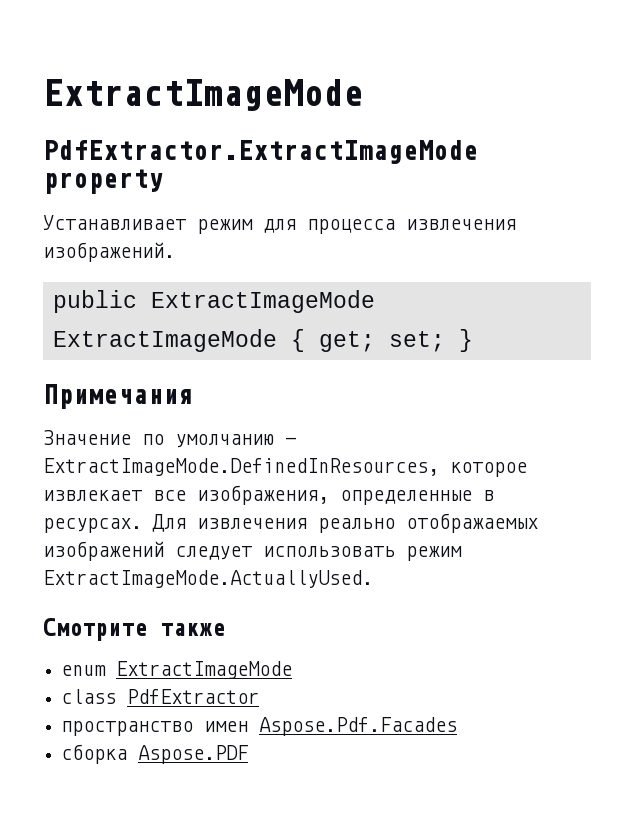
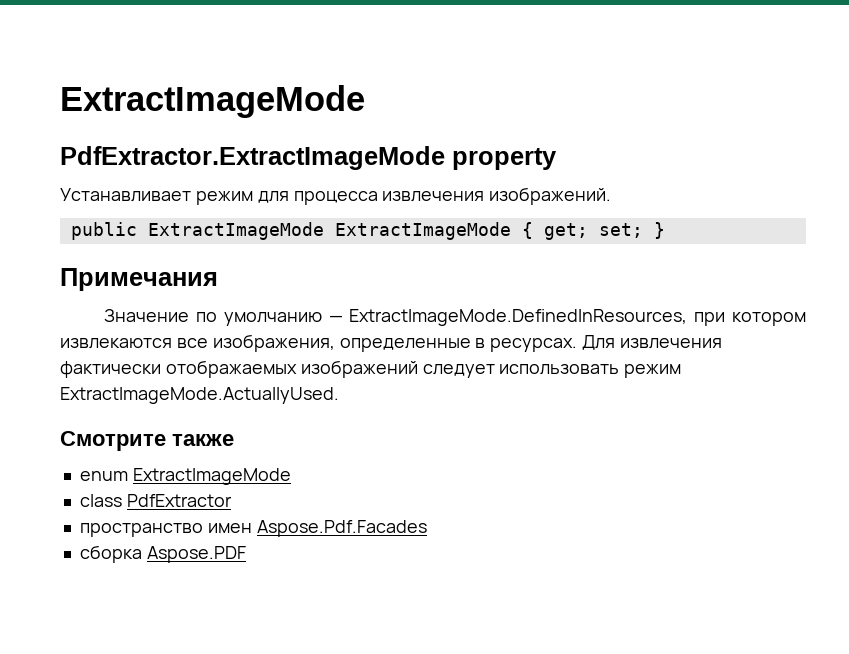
- Значение по умолчанию — ExtractImageMode.DefinedInResources, которое извлекает все изображения, определенные в ресурсах.
+ Значение по умолчанию — ExtractImageMode.DefinedInResources, при котором извлекаются все изображения, определенные в ресурсах.
- Для извлечения реально отображаемых изображений следует использовать режим ExtractImageMode.ActuallyUsed.
+ Для извлечения фактически отображаемых изображений следует использовать режим ExtractImageMode.ActuallyUsed.

